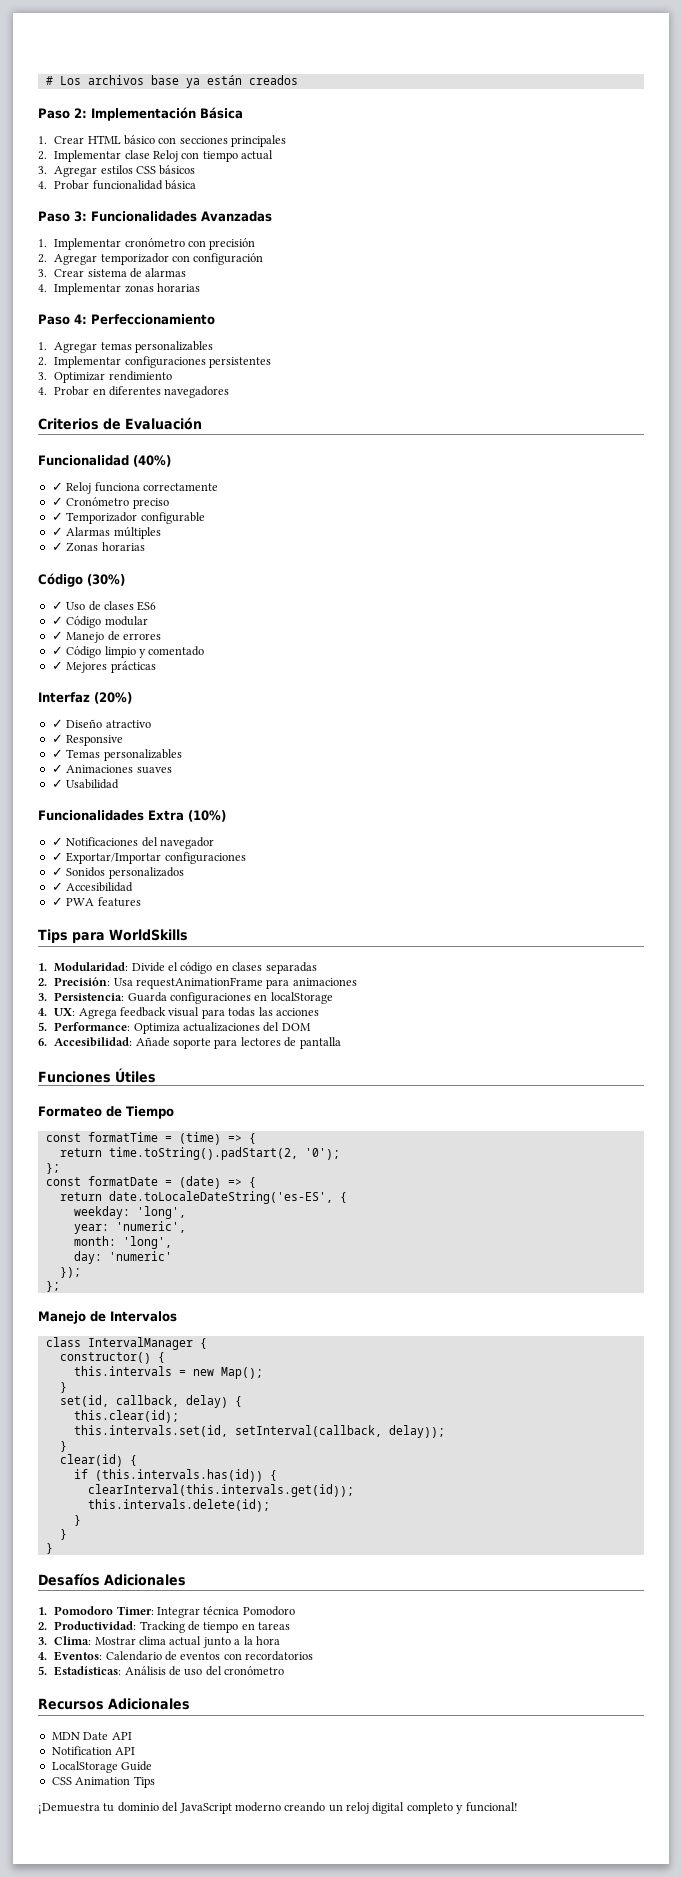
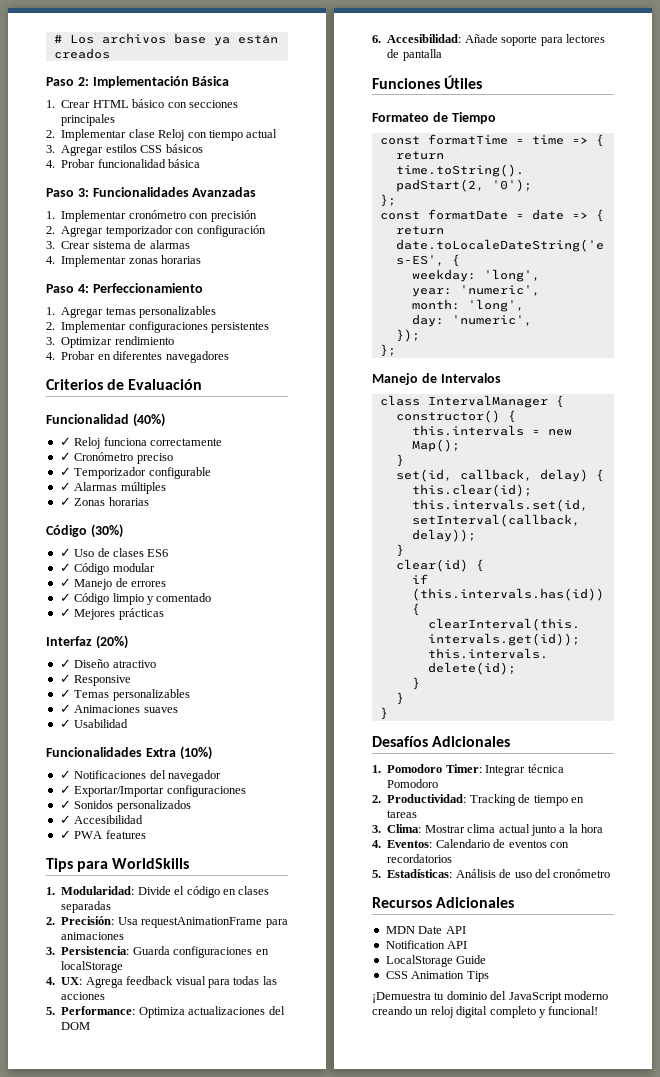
- const formatTime = (time) => {
+ const formatTime = time => {
- const formatDate = (date) => {
+ const formatDate = date => {
- day: 'numeric'
+ day: 'numeric',

